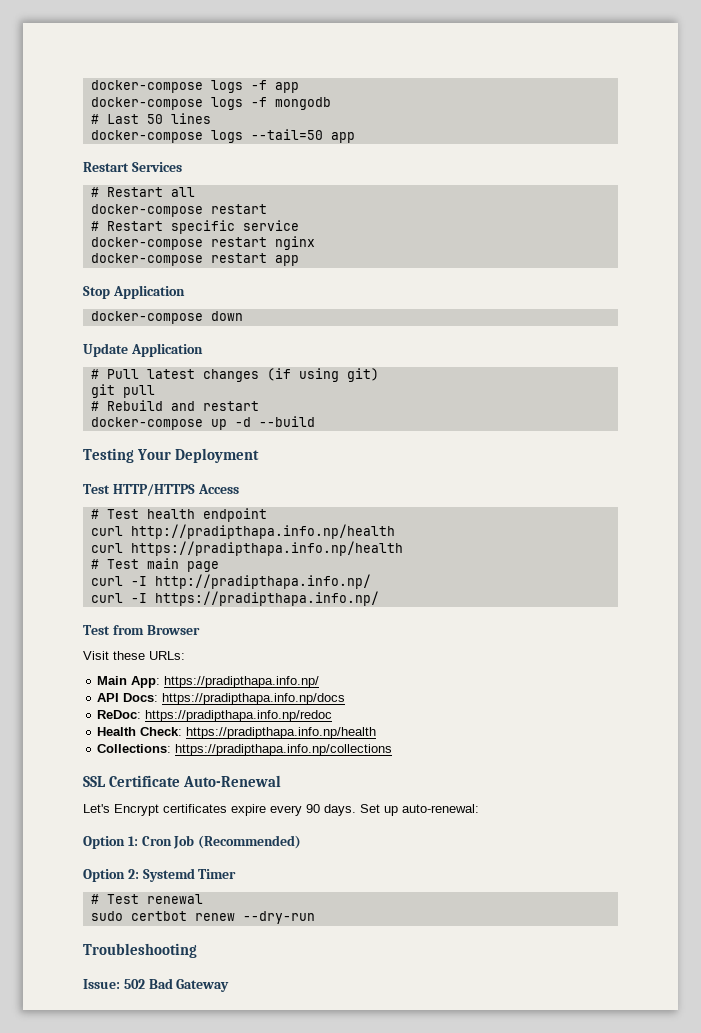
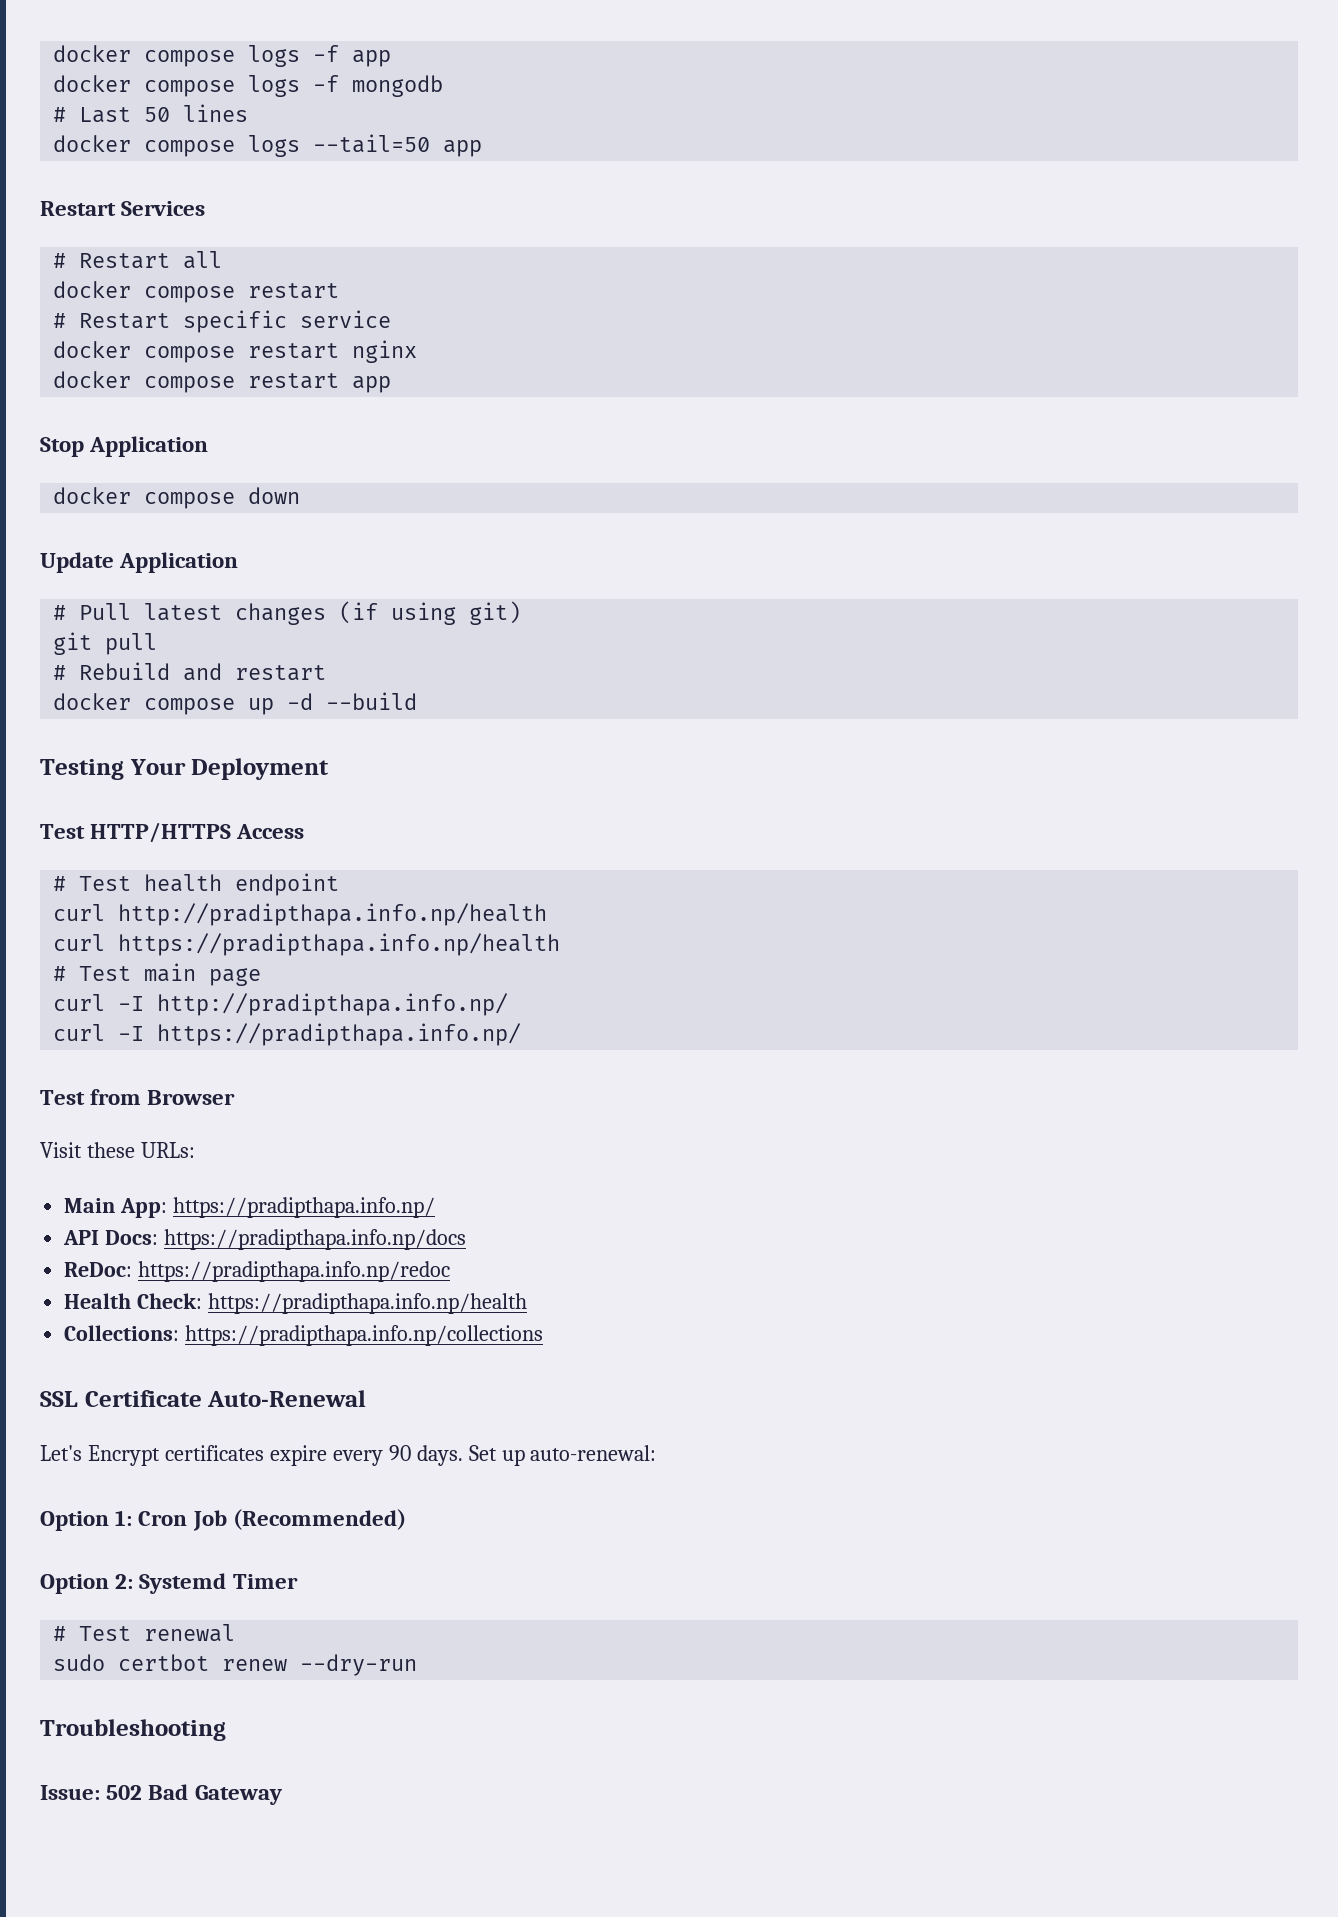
- docker-compose logs -f app
+ docker compose logs -f app
- docker-compose logs -f mongodb
+ docker compose logs -f mongodb
- docker-compose logs --tail=50 app
+ docker compose logs --tail=50 app
  # Restart all
- docker-compose restart
+ docker compose restart
- docker-compose restart nginx
+ docker compose restart nginx
- docker-compose restart app
+ docker compose restart app
- docker-compose down
+ docker compose down
- docker-compose up -d --build
+ docker compose up -d --build

